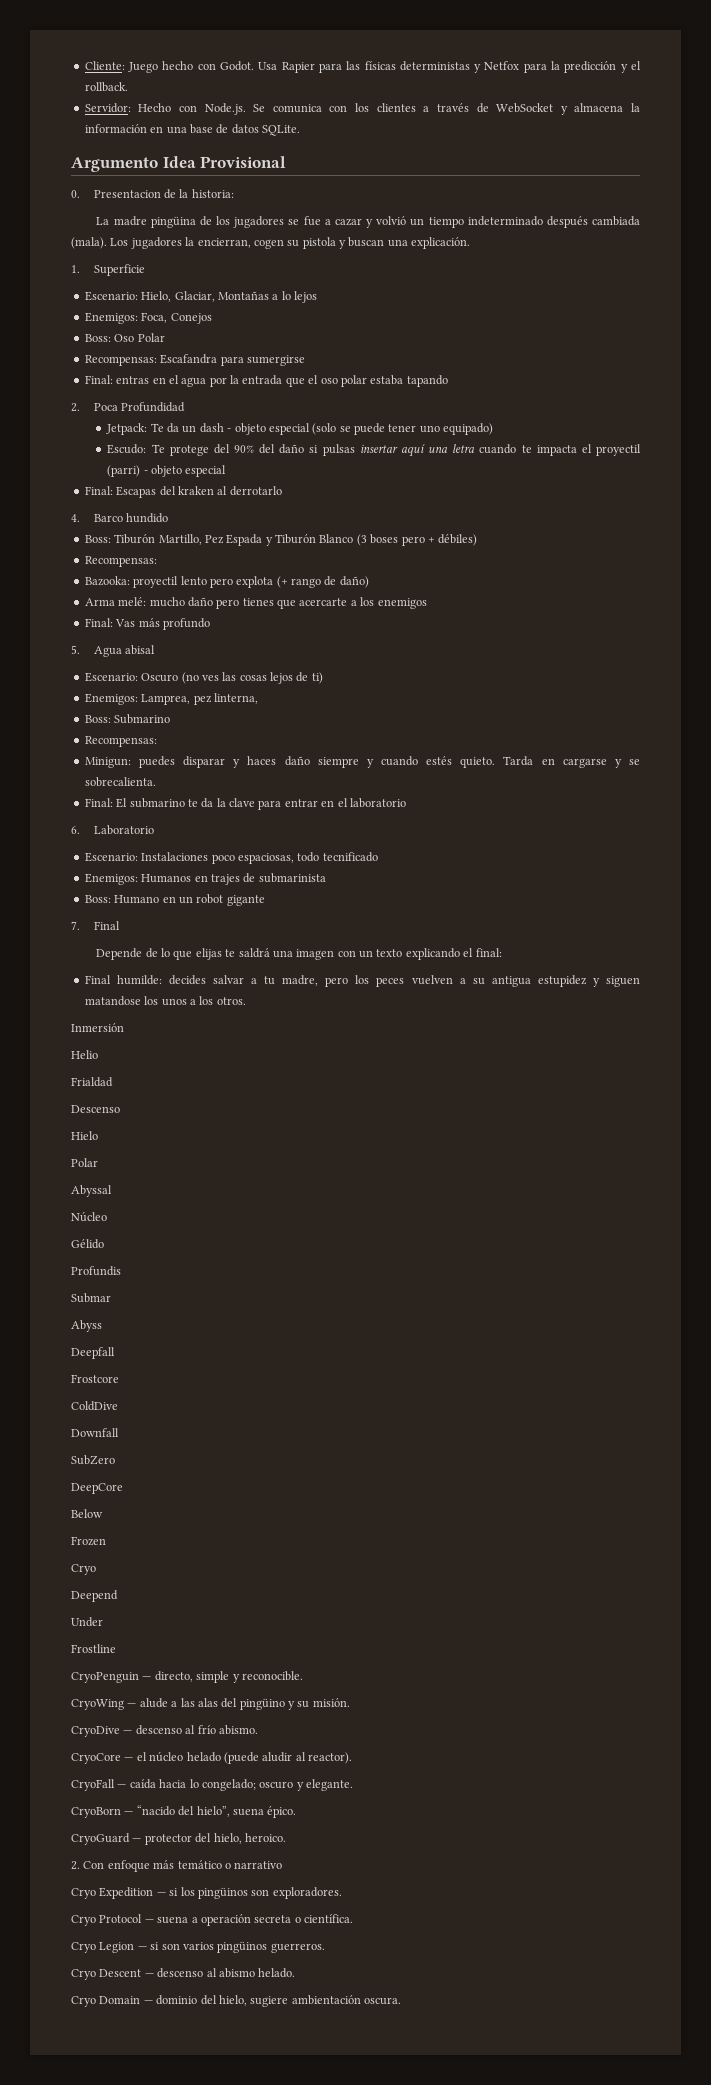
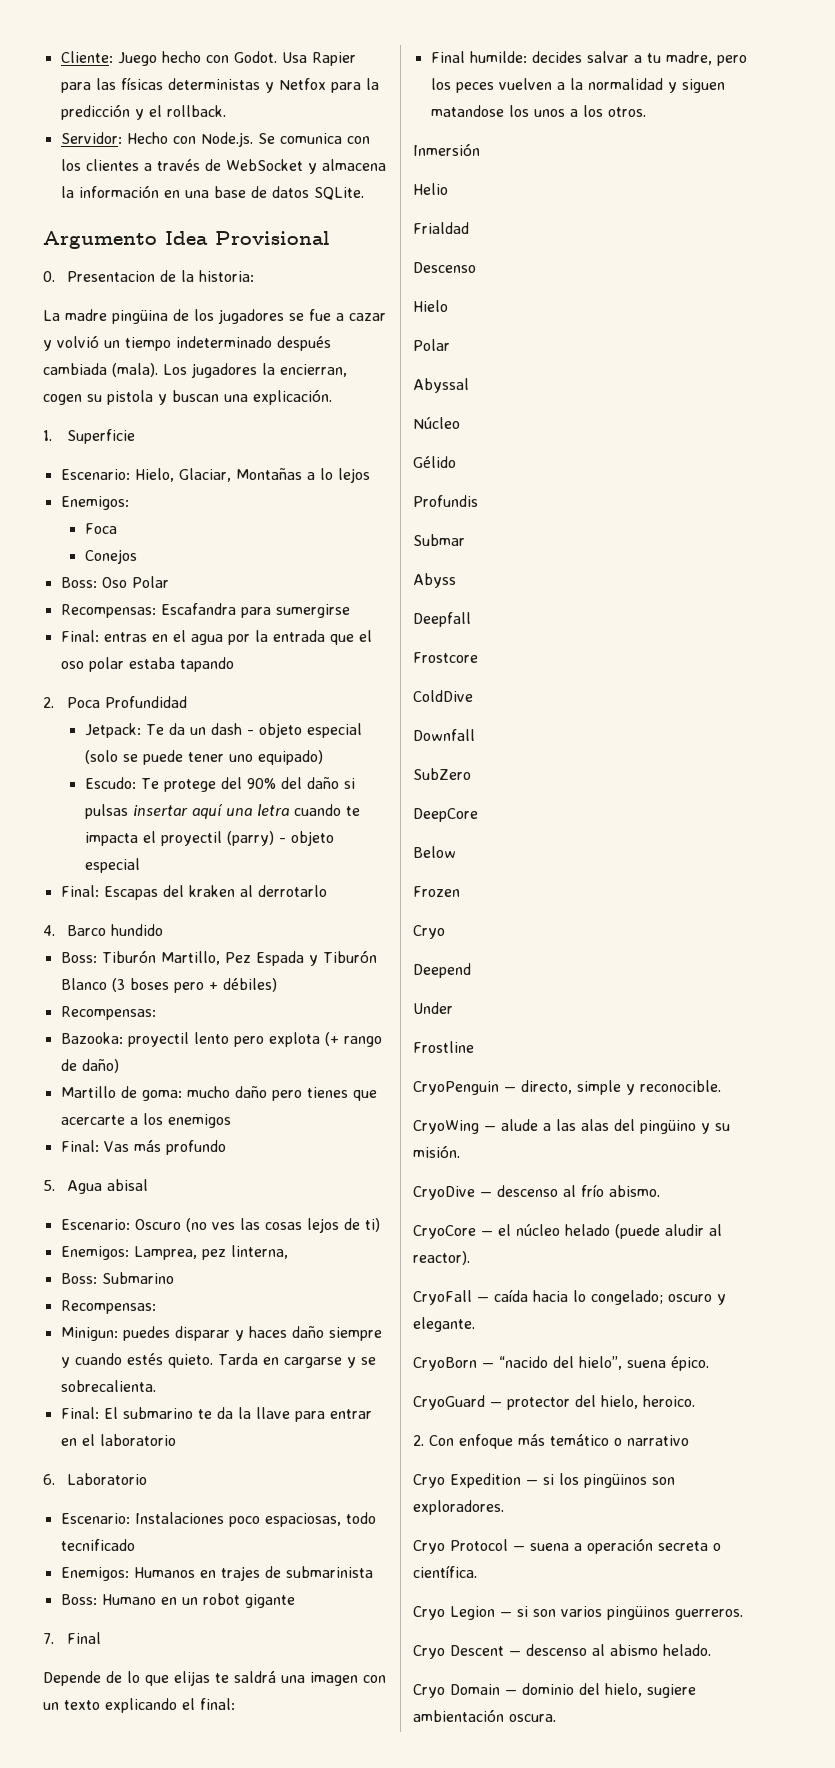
  Escenario: Hielo, Glaciar, Montañas a lo lejos
- Enemigos: Foca, Conejos
+ Enemigos:
+ Foca
+ Conejos
- Escudo: Te protege del 90% del daño si pulsas insertar aquí una letra cuando te impacta el proyectil (parri) - objeto especial
+ Escudo: Te protege del 90% del daño si pulsas insertar aquí una letra cuando te impacta el proyectil (parry) - objeto especial
- Arma melé: mucho daño pero tienes que acercarte a los enemigos
+ Martillo de goma: mucho daño pero tienes que acercarte a los enemigos
- Final: El submarino te da la clave para entrar en el laboratorio
+ Final: El submarino te da la llave para entrar en el laboratorio
- Final humilde: decides salvar a tu madre, pero los peces vuelven a su antigua estupidez y siguen matandose los unos a los otros.
+ Final humilde: decides salvar a tu madre, pero los peces vuelven a la normalidad y siguen matandose los unos a los otros.

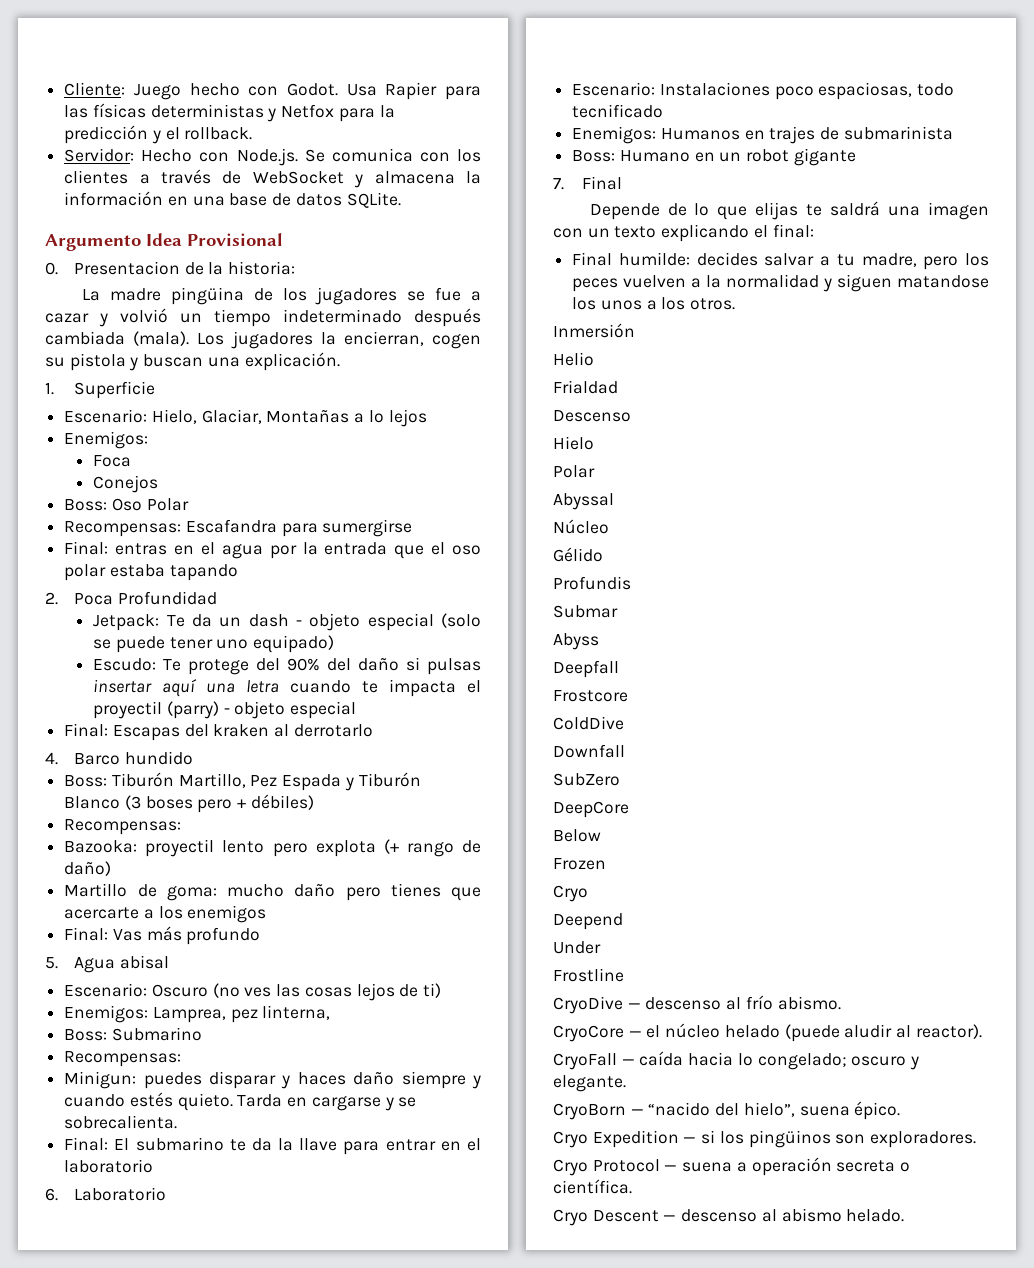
- CryoPenguin — directo, simple y reconocible.
- CryoWing — alude a las alas del pingüino y su misión.
- CryoGuard — protector del hielo, heroico.
- 2. Con enfoque más temático o narrativo
- Cryo Legion — si son varios pingüinos guerreros.
- Cryo Domain — dominio del hielo, sugiere ambientación oscura.

